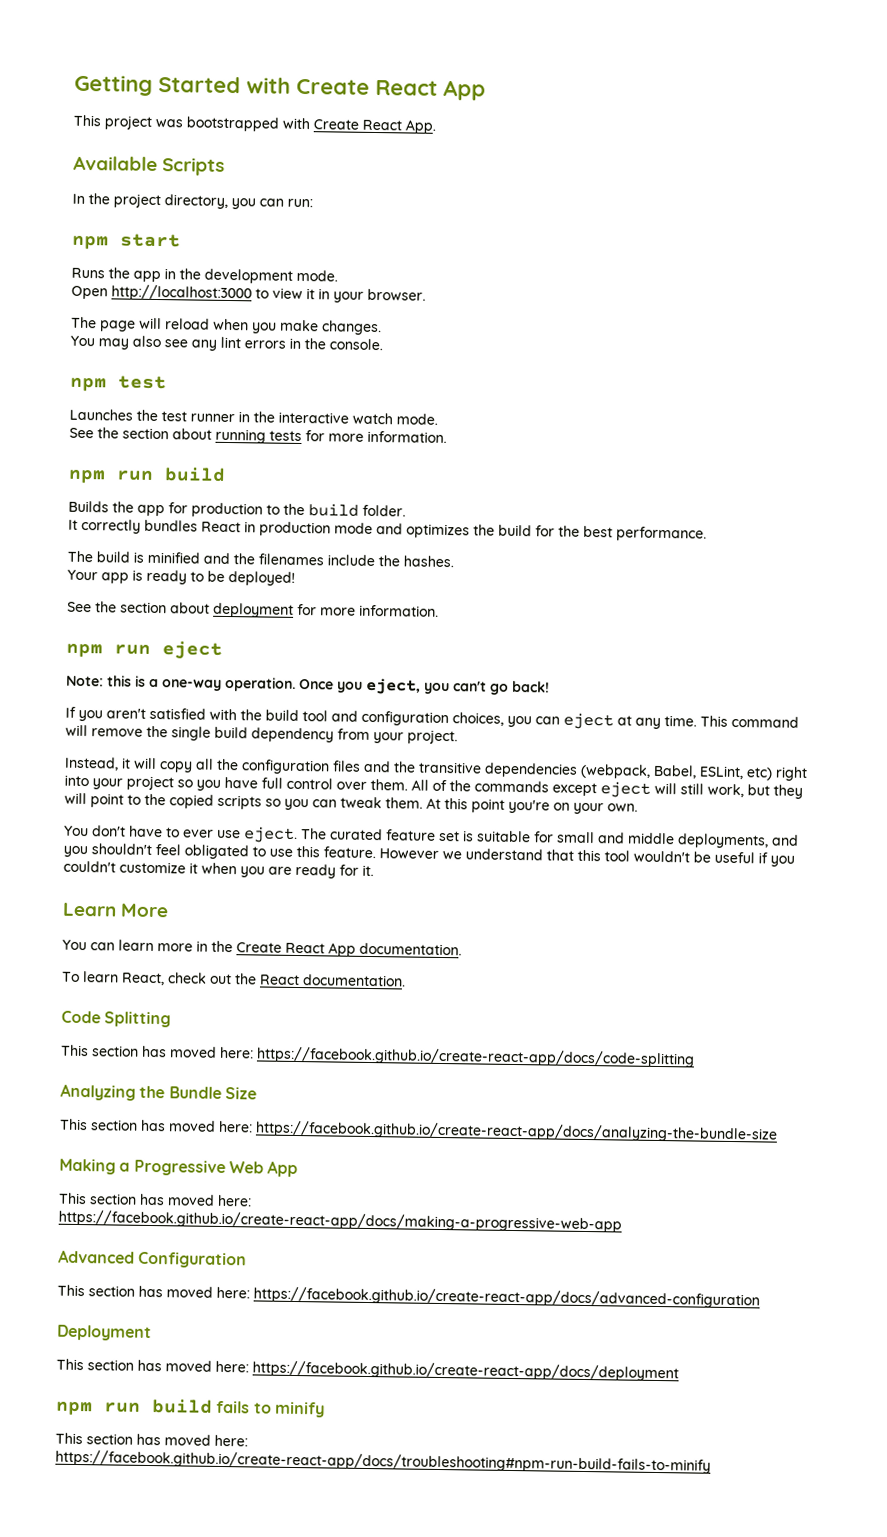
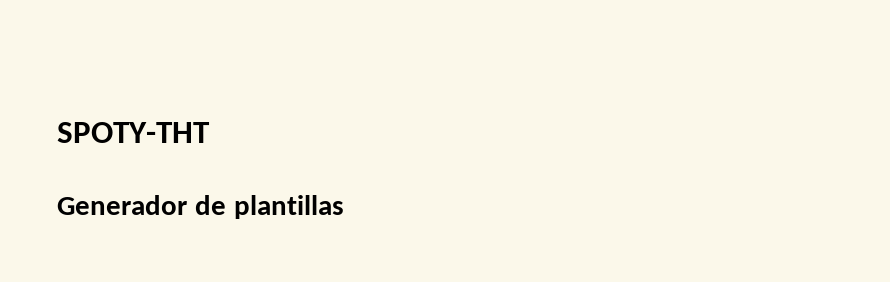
- Getting Started with Create React App
- This project was bootstrapped with Create React App.
- Available Scripts
- In the project directory, you can run:
- npm start
- Runs the app in the development mode.
- Open http://localhost:3000 to view it in your browser.
- The page will reload when you make changes.
- You may also see any lint errors in the console.
- npm test
- Launches the test runner in the interactive watch mode.
- See the section about running tests for more information.
- npm run build
- Builds the app for production to the build folder.
- It correctly bundles React in production mode and optimizes the build for the best performance.
- The build is minified and the filenames include the hashes.
- Your app is ready to be deployed!
- See the section about deployment for more information.
- npm run eject
- Note: this is a one-way operation. Once you eject, you can't go back!
- If you aren't satisfied with the build tool and configuration choices, you can eject at any time. This command will remove the single build dependency from your project.
- Instead, it will copy all the configuration files and the transitive dependencies (webpack, Babel, ESLint, etc) right into your project so you have full control over them. All of the commands except eject will still work, but they will point to the copied scripts so you can tweak them. At this point you're on your own.
- You don't have to ever use eject. The curated feature set is suitable for small and middle deployments, and you shouldn't feel obligated to use this feature. However we understand that this tool wouldn't be useful if you couldn't customize it when you are ready for it.
- Learn More
- You can learn more in the Create React App documentation.
- To learn React, check out the React documentation.
- Code Splitting
- This section has moved here: https://facebook.github.io/create-react-app/docs/code-splitting
- Analyzing the Bundle Size
- This section has moved here: https://facebook.github.io/create-react-app/docs/analyzing-the-bundle-size
- Making a Progressive Web App
- This section has moved here: https://facebook.github.io/create-react-app/docs/making-a-progressive-web-app
- Advanced Configuration
- This section has moved here: https://facebook.github.io/create-react-app/docs/advanced-configuration
- Deployment
- This section has moved here: https://facebook.github.io/create-react-app/docs/deployment
- npm run build fails to minify
- This section has moved here: https://facebook.github.io/create-react-app/docs/troubleshooting#npm-run-build-fails-to-minify
+ SPOTY-THT
+ Generador de plantillas

